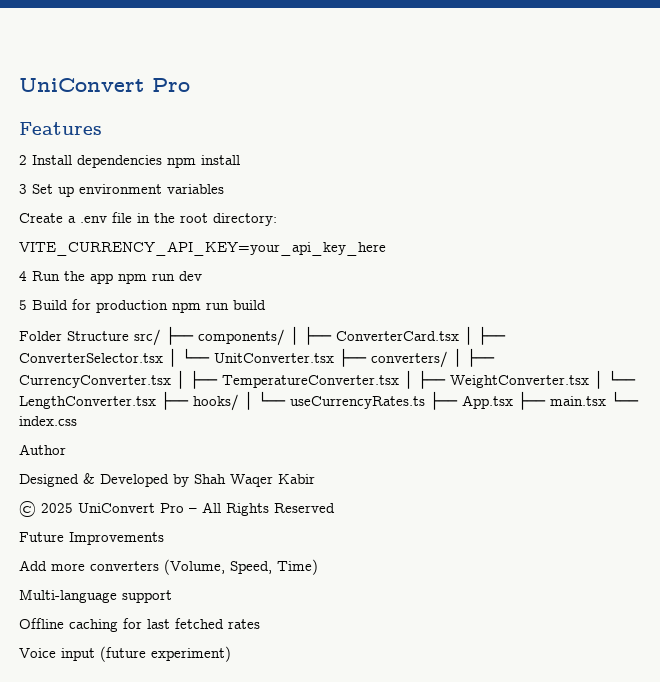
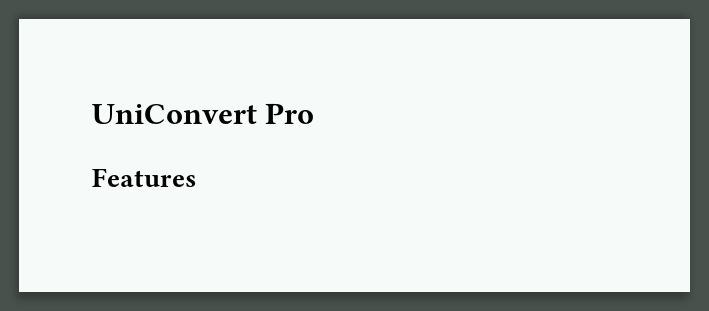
- 2 Install dependencies npm install
- 3 Set up environment variables
- Create a .env file in the root directory:
- VITE_CURRENCY_API_KEY=your_api_key_here
- 4 Run the app npm run dev
- 5 Build for production npm run build
- Folder Structure src/ ├── components/ │ ├── ConverterCard.tsx │ ├── ConverterSelector.tsx │ └── UnitConverter.tsx ├── converters/ │ ├── CurrencyConverter.tsx │ ├── TemperatureConverter.tsx │ ├── WeightConverter.tsx │ └── LengthConverter.tsx ├── hooks/ │ └── useCurrencyRates.ts ├── App.tsx ├── main.tsx └── index.css
- Author
- Designed & Developed by Shah Waqer Kabir
- © 2025 UniConvert Pro – All Rights Reserved
- Future Improvements
- Add more converters (Volume, Speed, Time)
- Multi-language support
- Offline caching for last fetched rates
- Voice input (future experiment)

